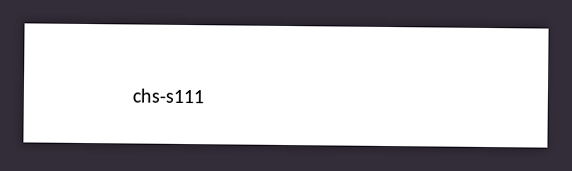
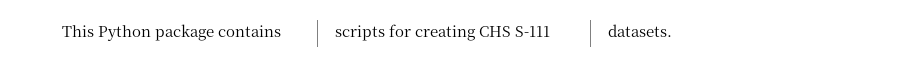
- chs-s111
+ This Python package contains scripts for creating CHS S-111 datasets.

